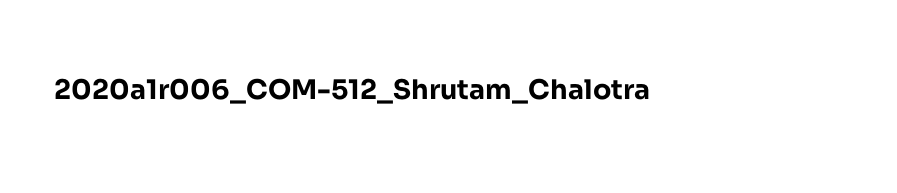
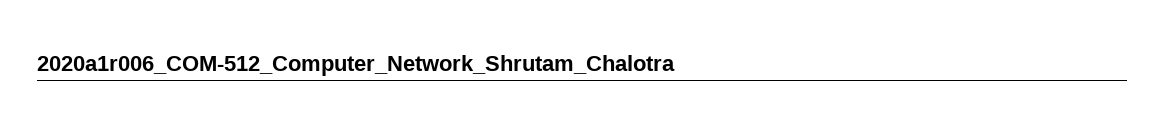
- 2020a1r006_COM-512_Shrutam_Chalotra
+ 2020a1r006_COM-512_Computer_Network_Shrutam_Chalotra

